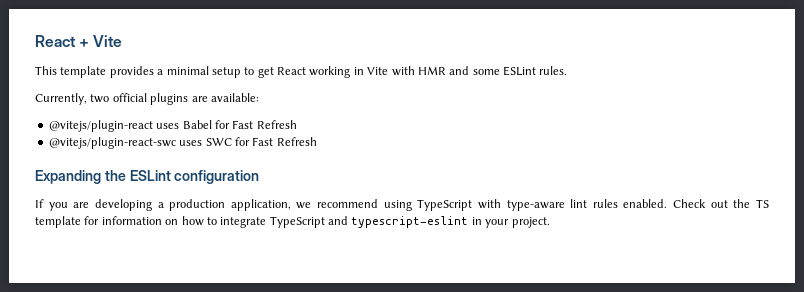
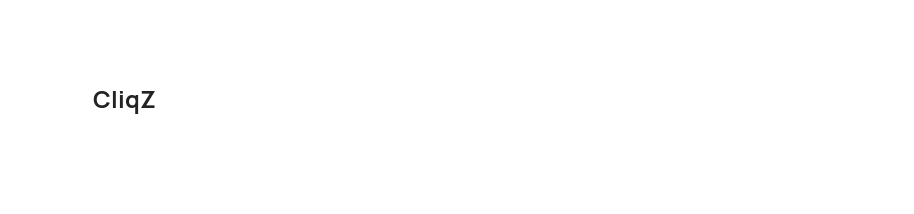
- React + Vite
- This template provides a minimal setup to get React working in Vite with HMR and some ESLint rules.
- Currently, two official plugins are available:
- @vitejs/plugin-react uses Babel for Fast Refresh
- @vitejs/plugin-react-swc uses SWC for Fast Refresh
- Expanding the ESLint configuration
- If you are developing a production application, we recommend using TypeScript with type-aware lint rules enabled. Check out the TS template for information on how to integrate TypeScript and typescript-eslint in your project.
+ CliqZ

